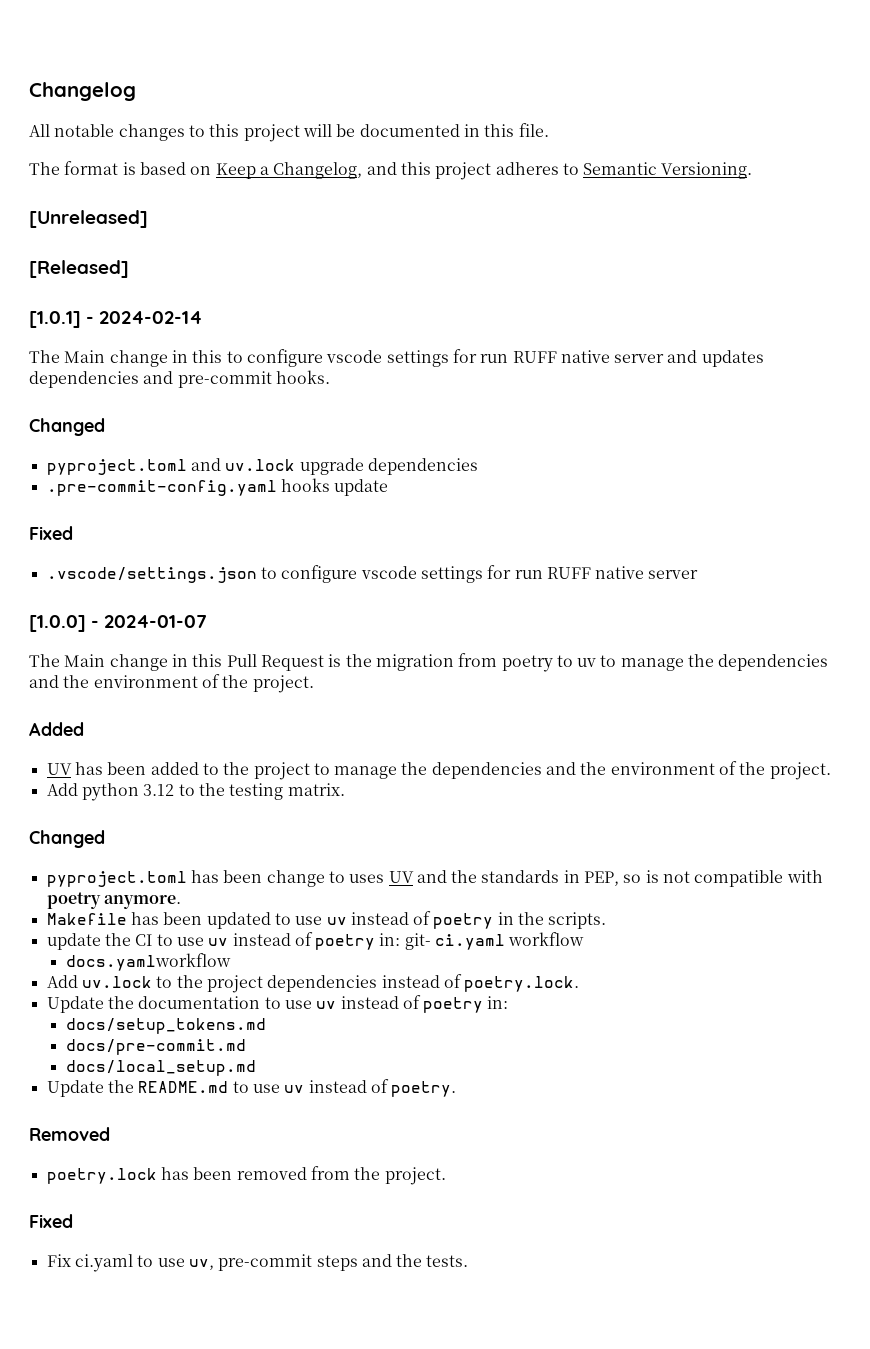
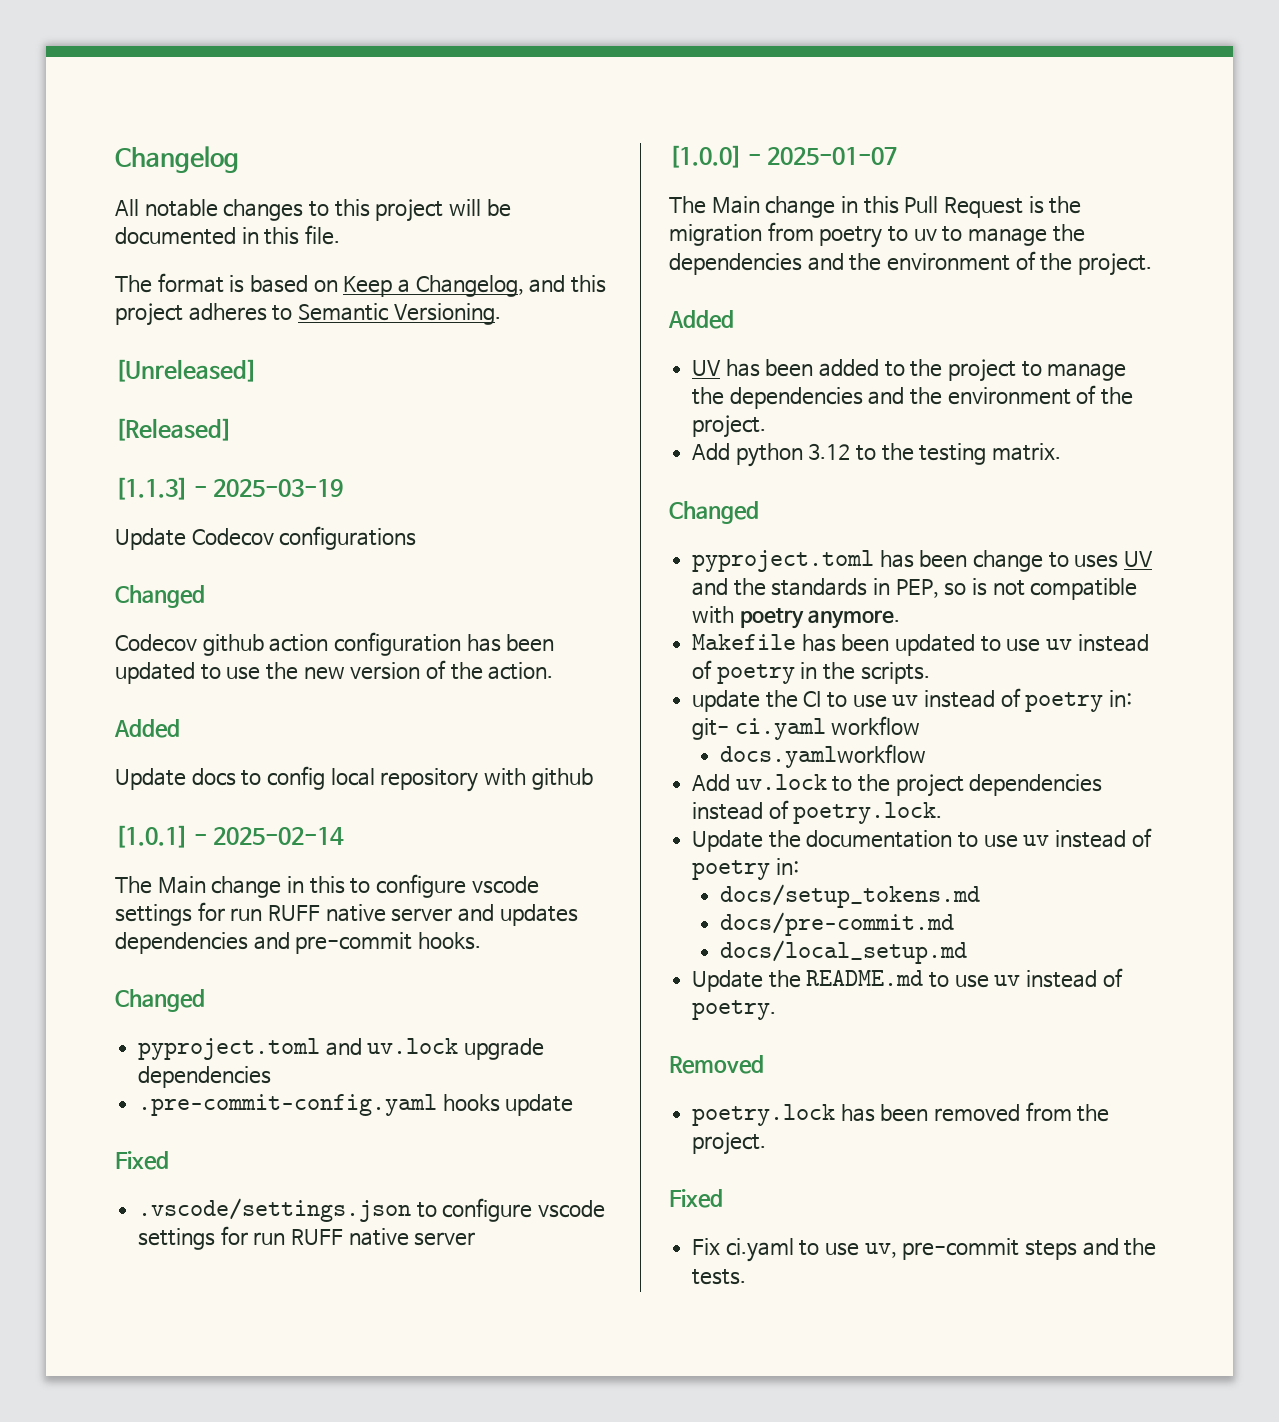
+ [1.1.3] - 2025-03-19
+ Update Codecov configurations
+ Changed
+ Codecov github action configuration has been updated to use the new version of the action.
+ Added
+ Update docs to config local repository with github
- [1.0.1] - 2024-02-14
+ [1.0.1] - 2025-02-14
- [1.0.0] - 2024-01-07
+ [1.0.0] - 2025-01-07

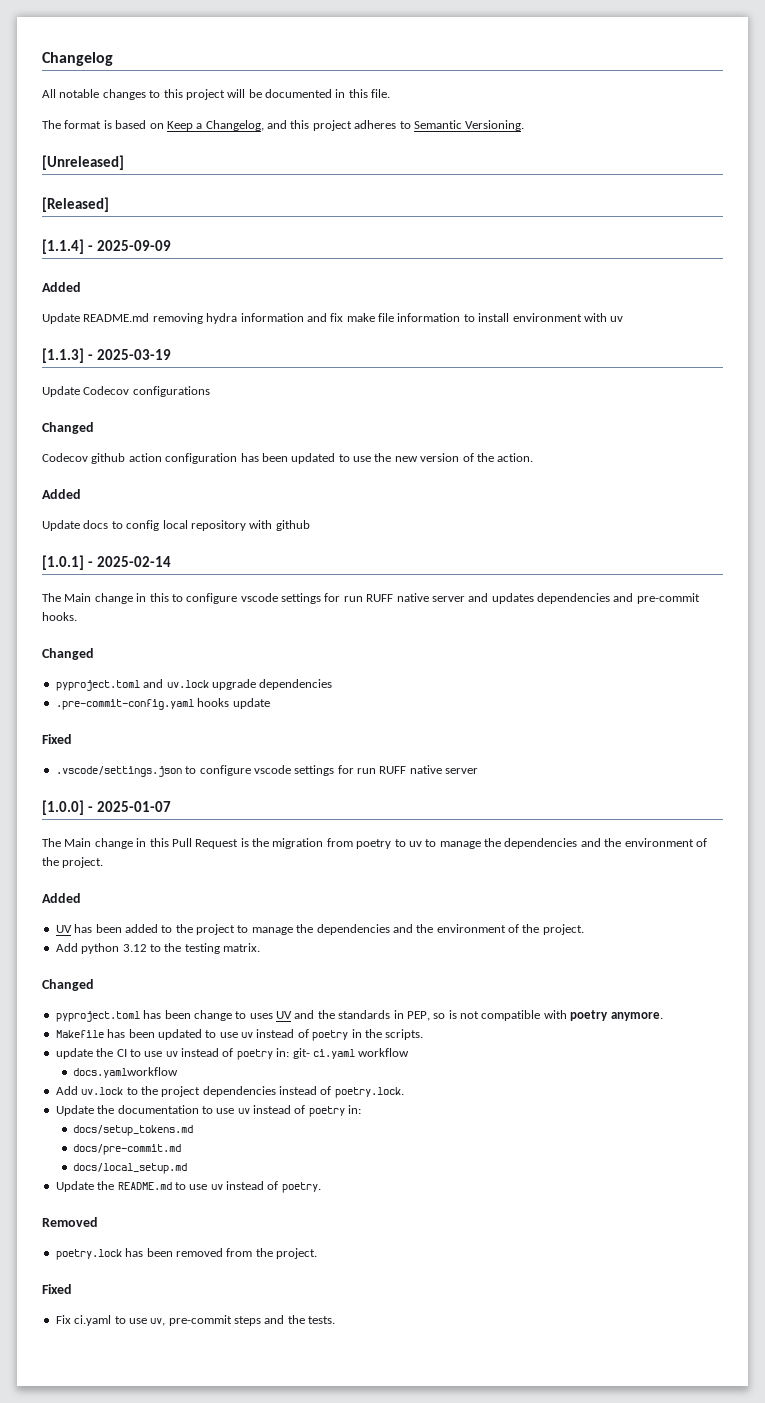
+ [1.1.4] - 2025-09-09
+ Added
+ Update README.md removing hydra information and fix make file information to install environment with uv

